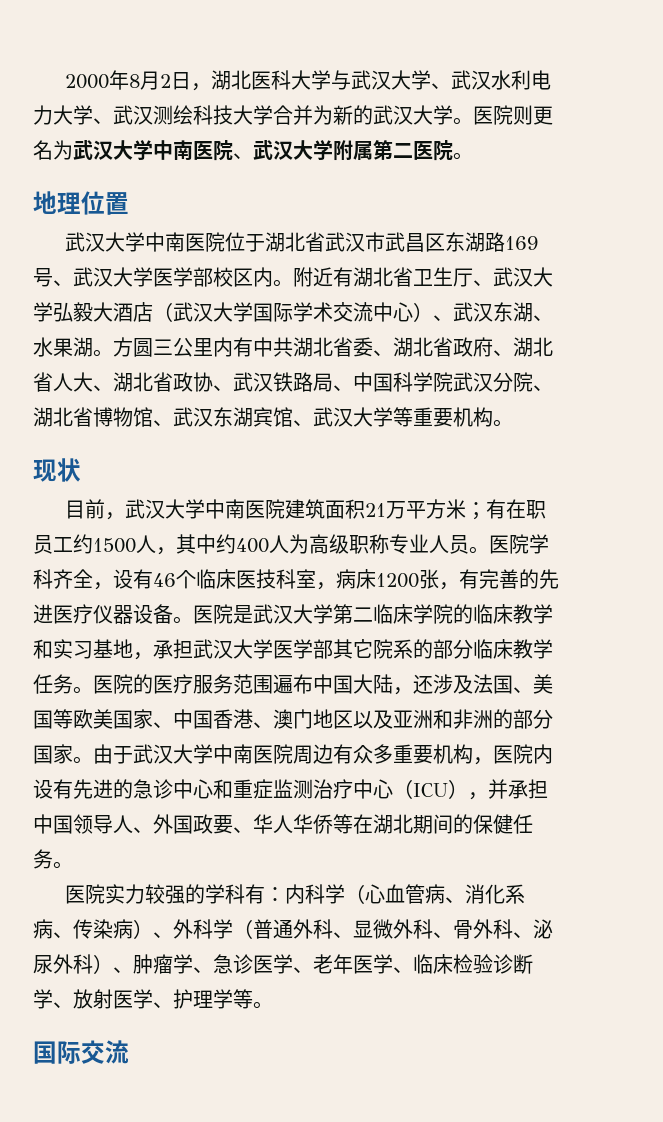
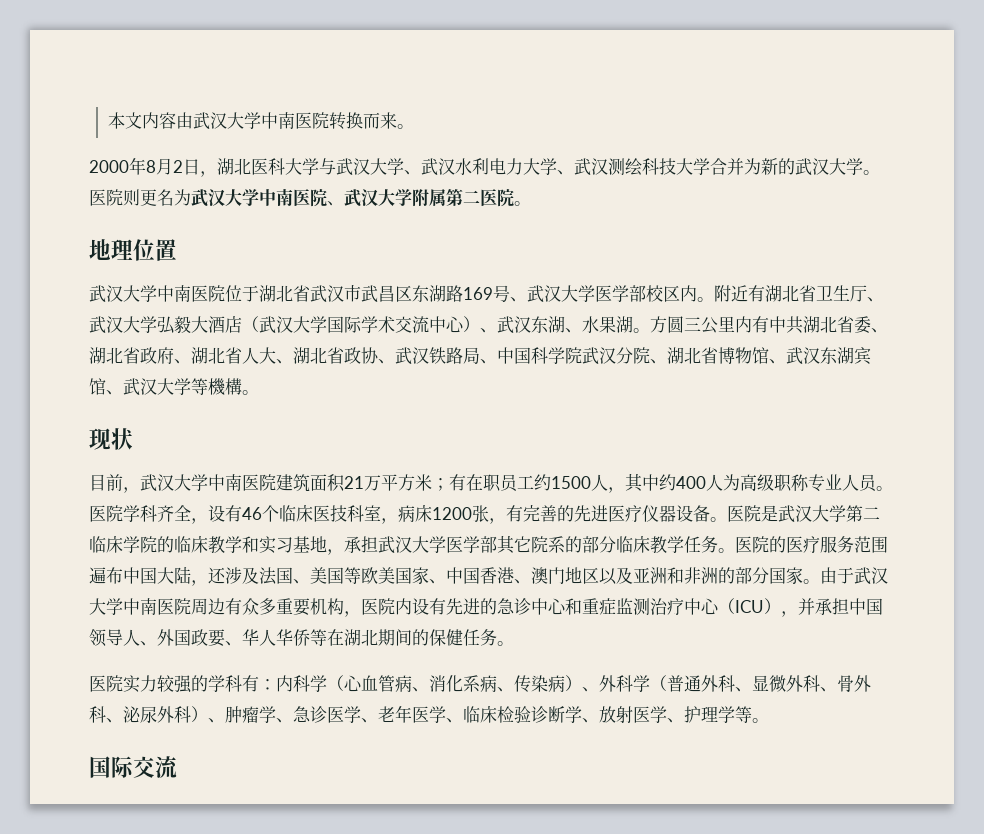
+ 本文内容由武汉大学中南医院转换而来。
- 方圆三公里内有中共湖北省委、湖北省政府、湖北省人大、湖北省政协、武汉铁路局、中国科学院武汉分院、湖北省博物馆、武汉东湖宾馆、武汉大学等重要机构。
+ 方圆三公里内有中共湖北省委、湖北省政府、湖北省人大、湖北省政协、武汉铁路局、中国科学院武汉分院、湖北省博物馆、武汉东湖宾馆、武汉大学等機構。

